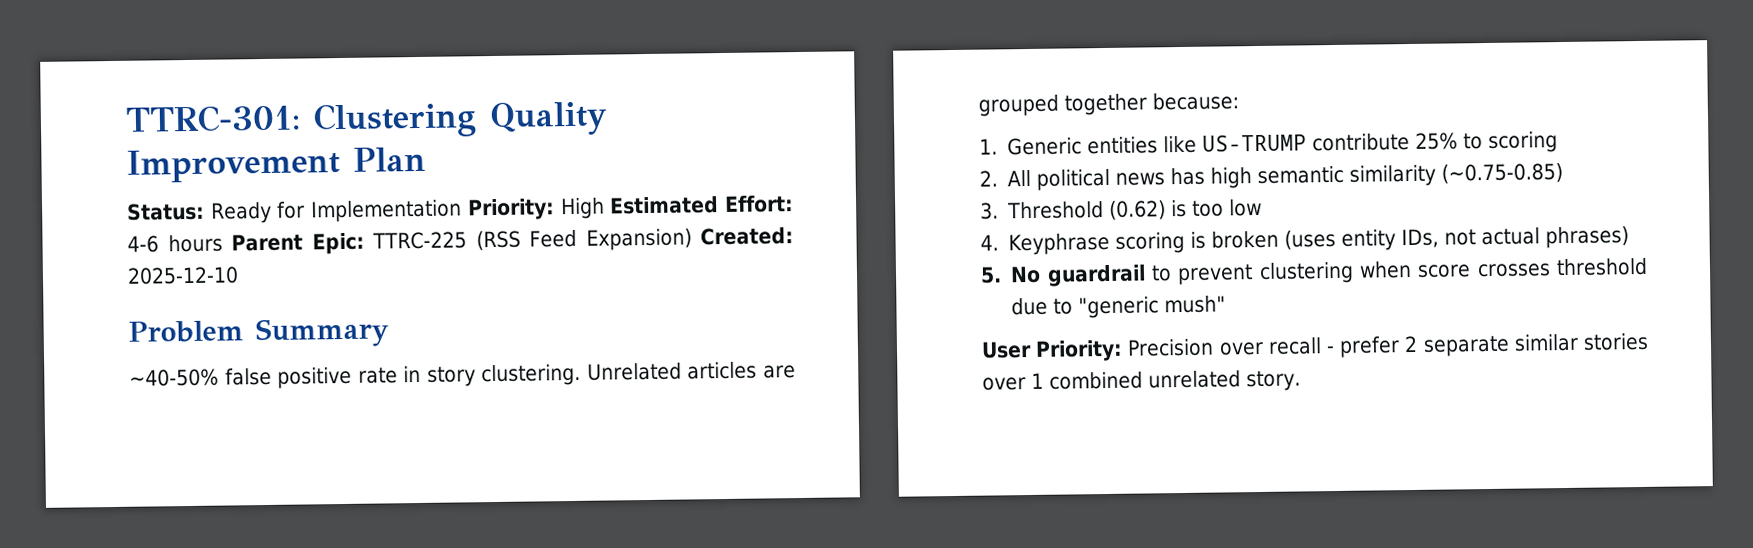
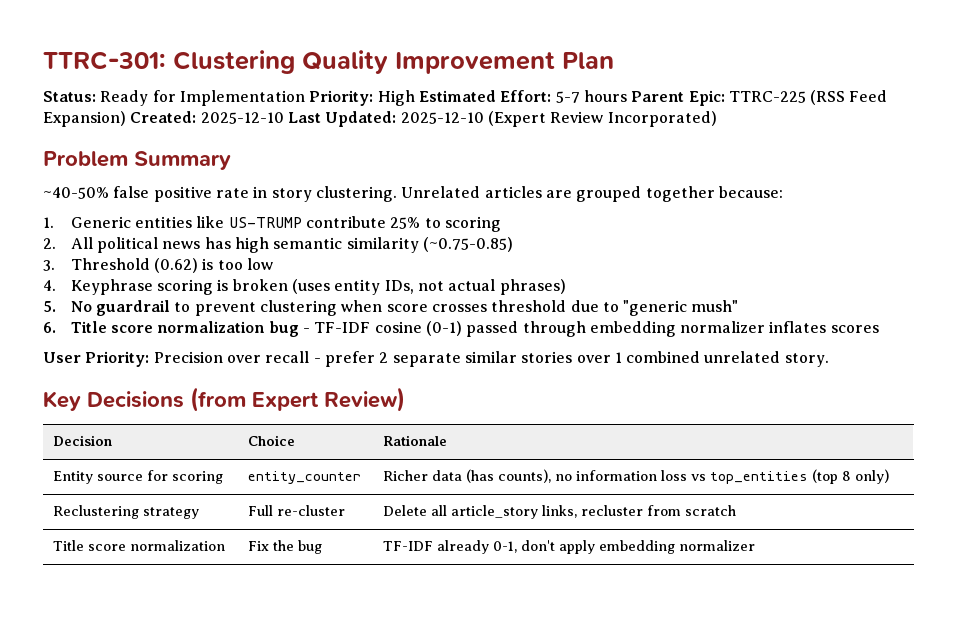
- Status: Ready for Implementation Priority: High Estimated Effort: 4-6 hours Parent Epic: TTRC-225 (RSS Feed Expansion) Created: 2025-12-10
+ Status: Ready for Implementation Priority: High Estimated Effort: 5-7 hours Parent Epic: TTRC-225 (RSS Feed Expansion) Created: 2025-12-10 Last Updated: 2025-12-10 (Expert Review Incorporated)
+ 6. Title score normalization bug - TF-IDF cosine (0-1) passed through embedding normalizer inflates scores
+ Key Decisions (from Expert Review)
+ Decision | Choice | Rationale
+ Entity source for scoring | entity_counter | Richer data (has counts), no information loss vs top_entities (top 8 only)
+ Reclustering strategy | Full re-cluster | Delete all article_story links, recluster from scratch
+ Title score normalization | Fix the bug | TF-IDF already 0-1, don't apply embedding normalizer

